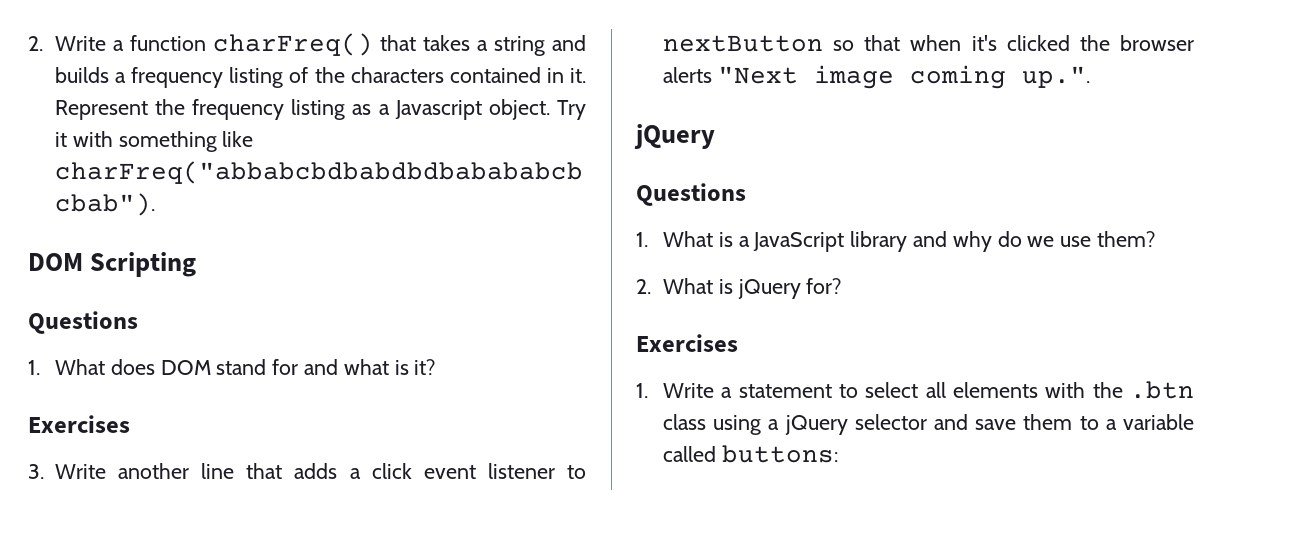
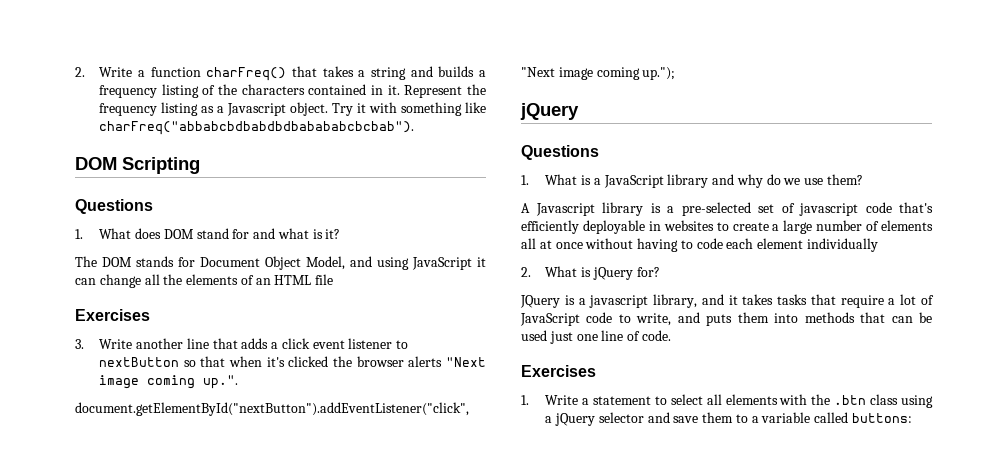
+ The DOM stands for Document Object Model, and using JavaScript it can change all the elements of an HTML file
+ document.getElementById("nextButton").addEventListener("click", "Next image coming up.");
+ A Javascript library is a pre-selected set of javascript code that's efficiently deployable in websites to create a large number of elements all at once without having to code each element individually
+ JQuery is a javascript library, and it takes tasks that require a lot of JavaScript code to write, and puts them into methods that can be used just one line of code.

